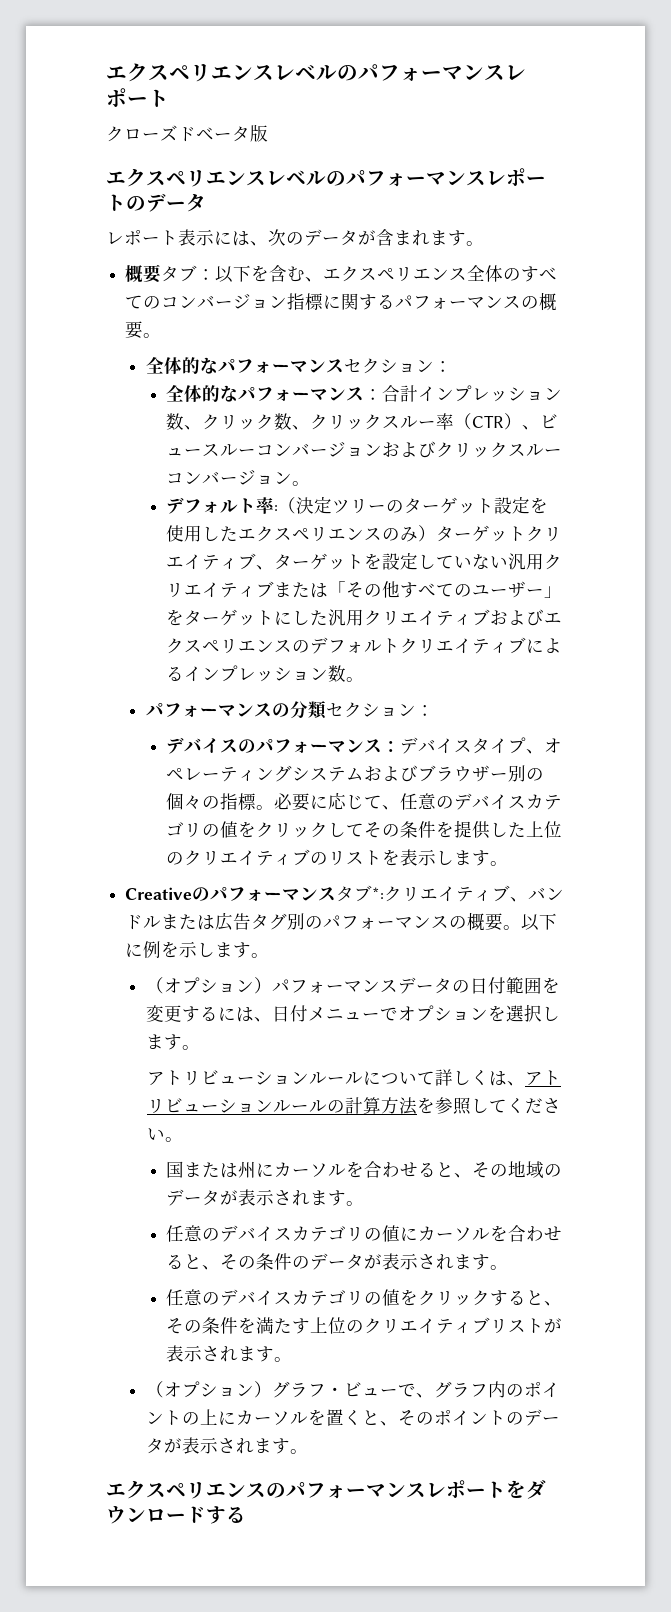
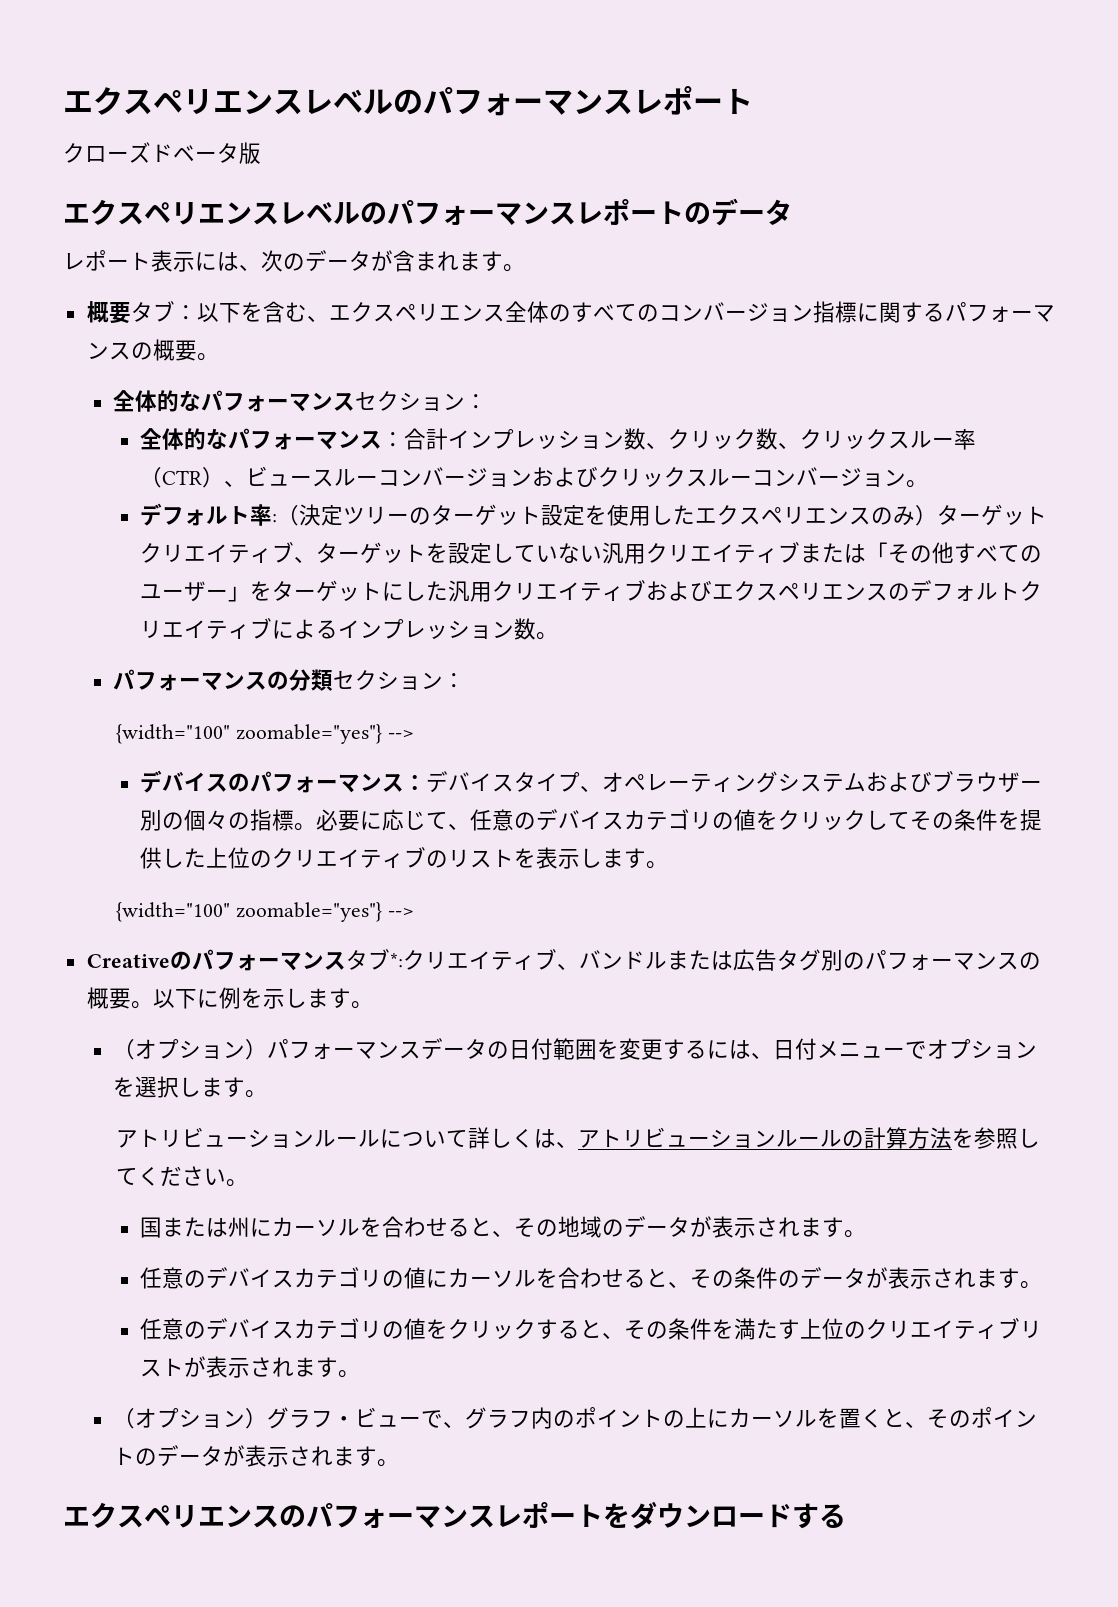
  パフォーマンスの分類セクション：
+ {width="100" zoomable="yes"} -->
  必要に応じて、任意のデバイスカテゴリの値をクリックしてその条件を提供した上位のクリエイティブのリストを表示します。
+ {width="100" zoomable="yes"} -->

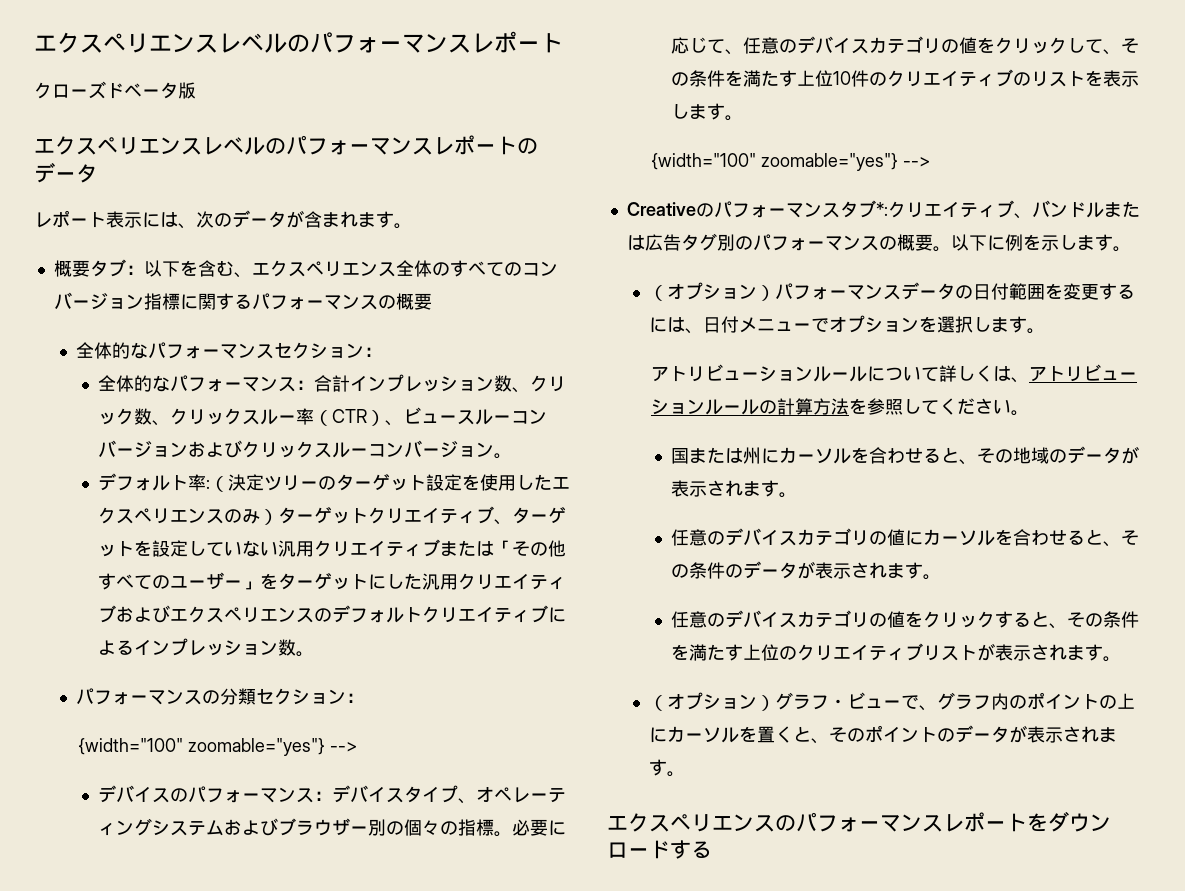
- 概要タブ：以下を含む、エクスペリエンス全体のすべてのコンバージョン指標に関するパフォーマンスの概要。
+ 概要タブ：以下を含む、エクスペリエンス全体のすべてのコンバージョン指標に関するパフォーマンスの概要
- 必要に応じて、任意のデバイスカテゴリの値をクリックしてその条件を提供した上位のクリエイティブのリストを表示します。
+ 必要に応じて、任意のデバイスカテゴリの値をクリックして、その条件を満たす上位10件のクリエイティブのリストを表示します。

